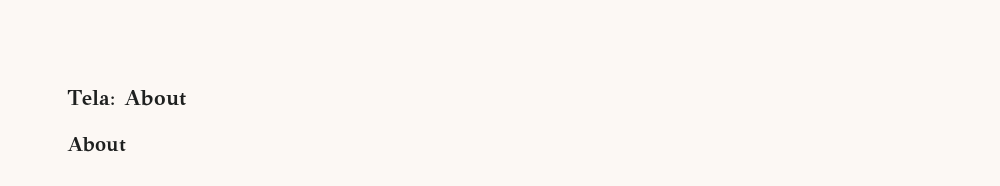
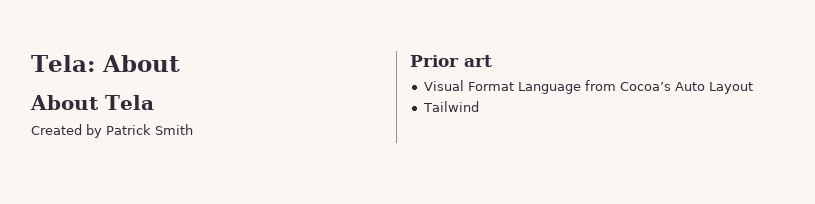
  Tela: About
- About
+ About Tela
+ Created by Patrick Smith
+ Prior art
+ Visual Format Language from Cocoa’s Auto Layout
+ Tailwind

